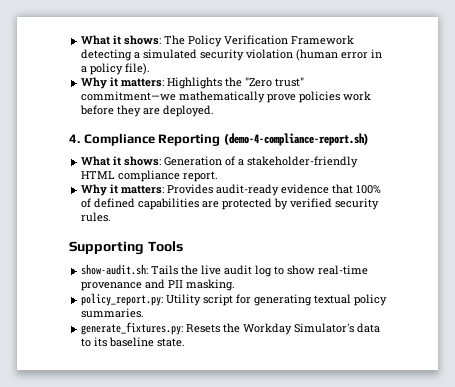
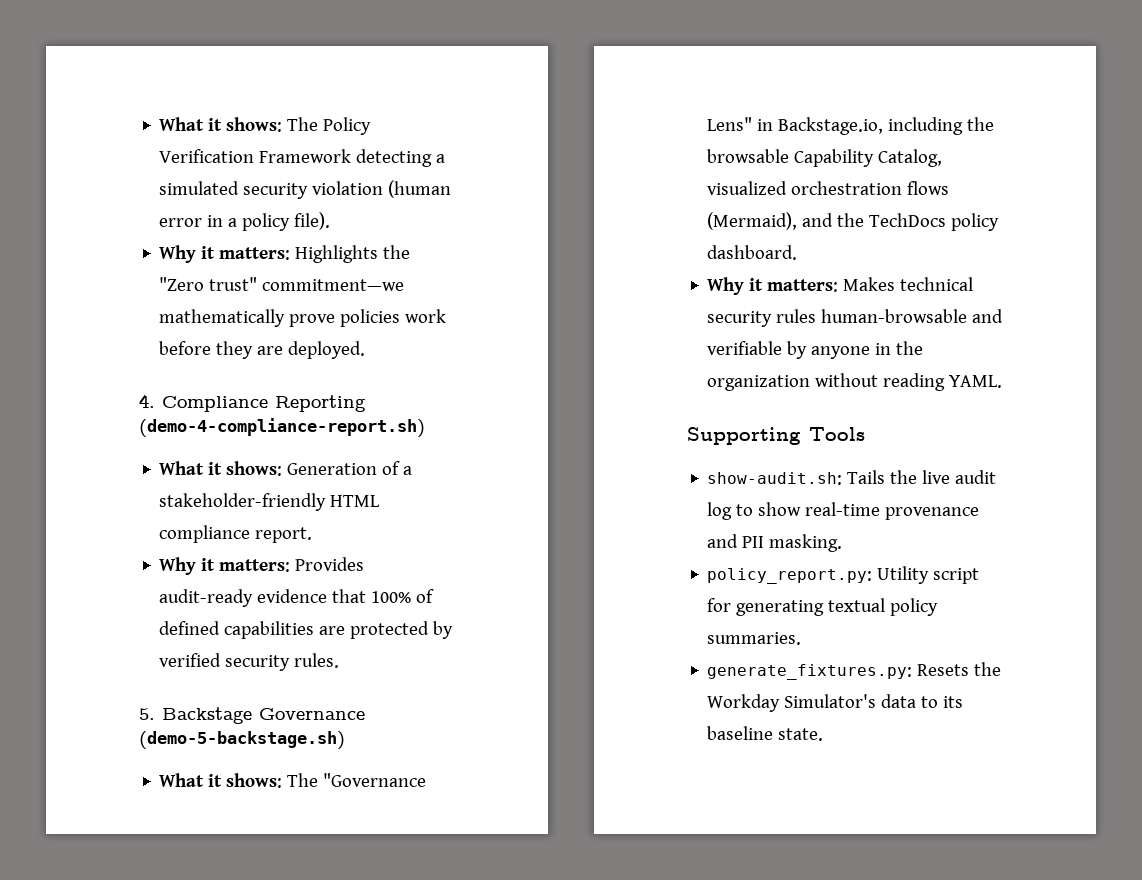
+ 5. Backstage Governance (demo-5-backstage.sh)
+ What it shows: The "Governance Lens" in Backstage.io, including the browsable Capability Catalog, visualized orchestration flows (Mermaid), and the TechDocs policy dashboard.
+ Why it matters: Makes technical security rules human-browsable and verifiable by anyone in the organization without reading YAML.

